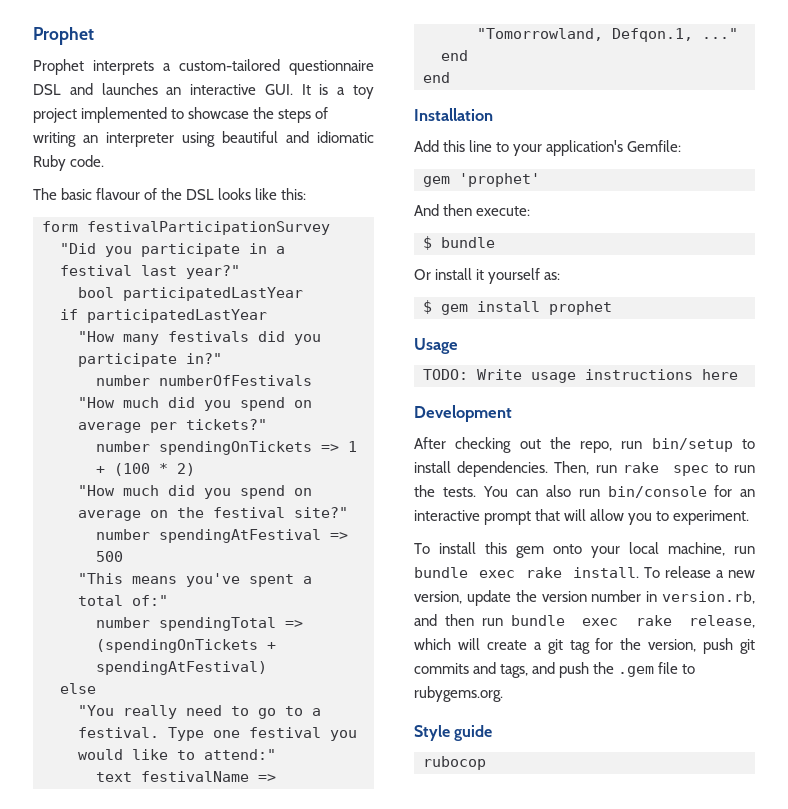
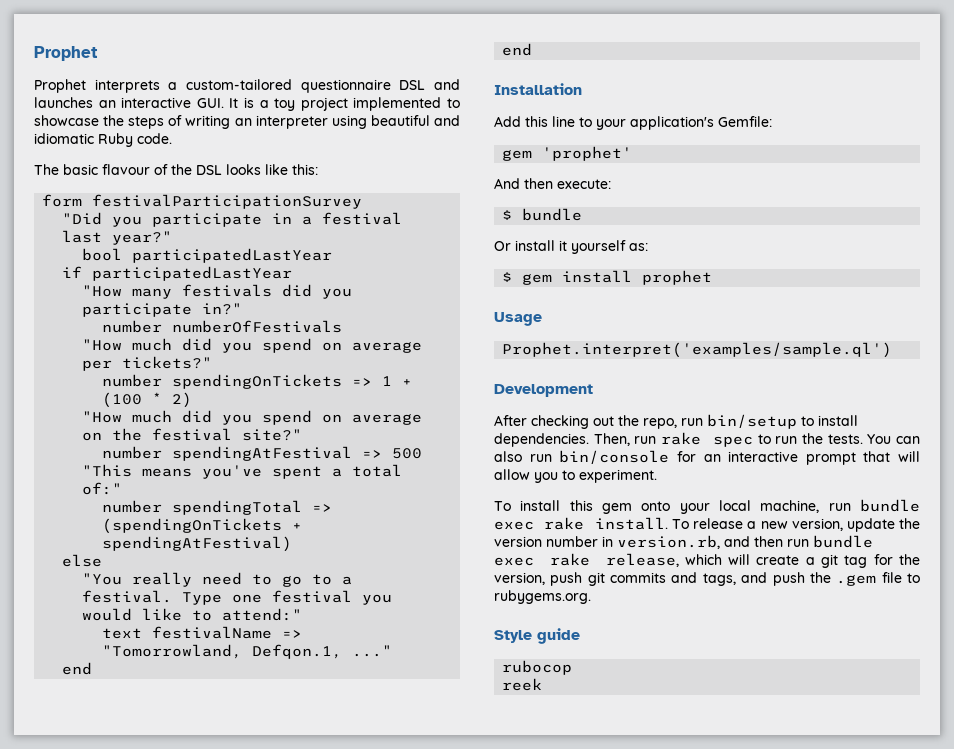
- TODO: Write usage instructions here
+ Prophet.interpret('examples/sample.ql')
+ reek

